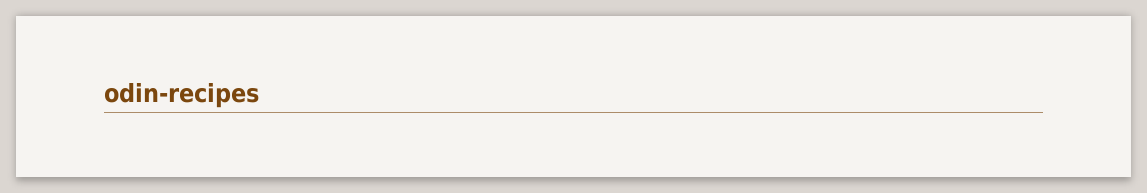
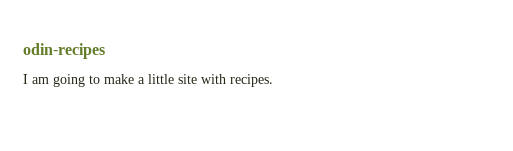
+ I am going to make a little site with recipes.

